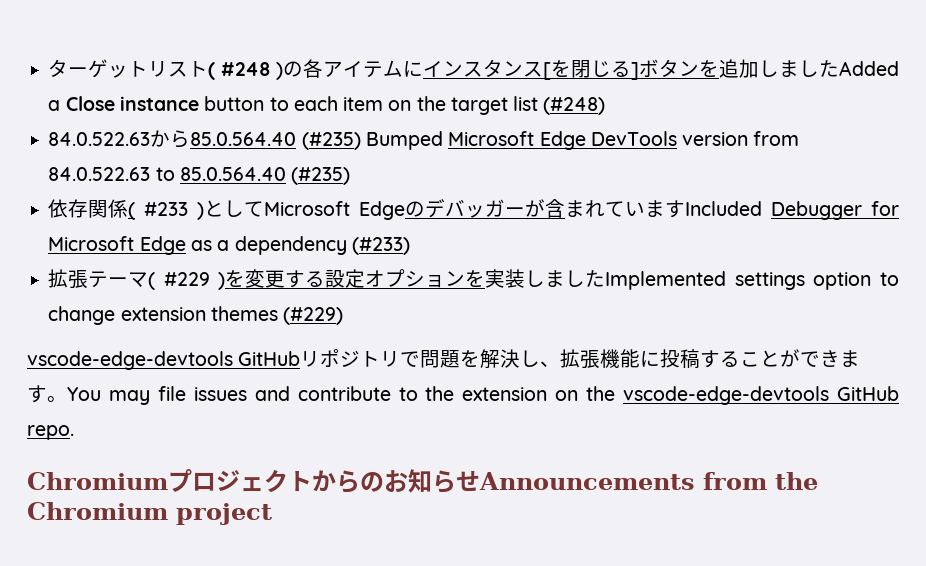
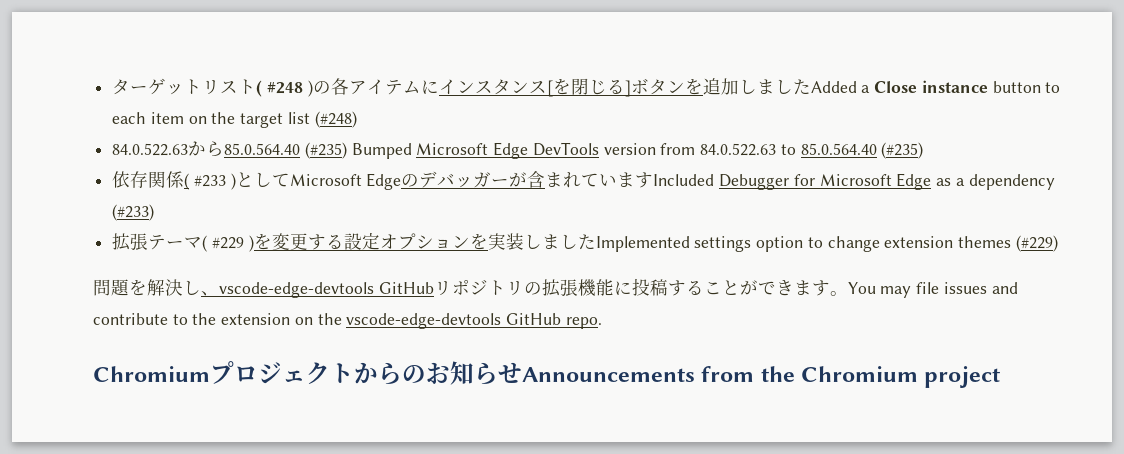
- vscode-edge-devtools GitHubリポジトリで問題を解決し、拡張機能に投稿することができます。
+ 問題を解決し、vscode-edge-devtools GitHubリポジトリの拡張機能に投稿することができます。

